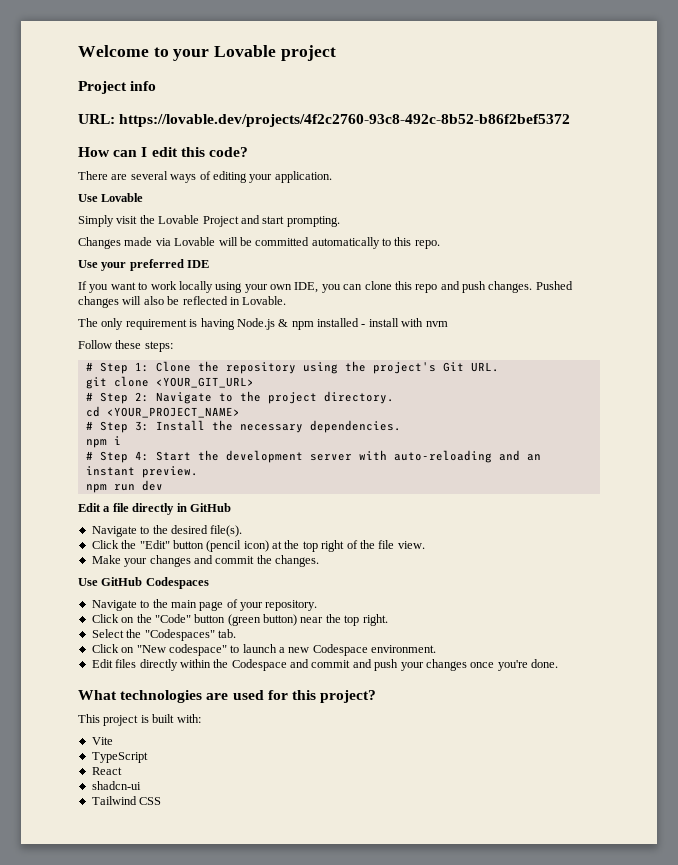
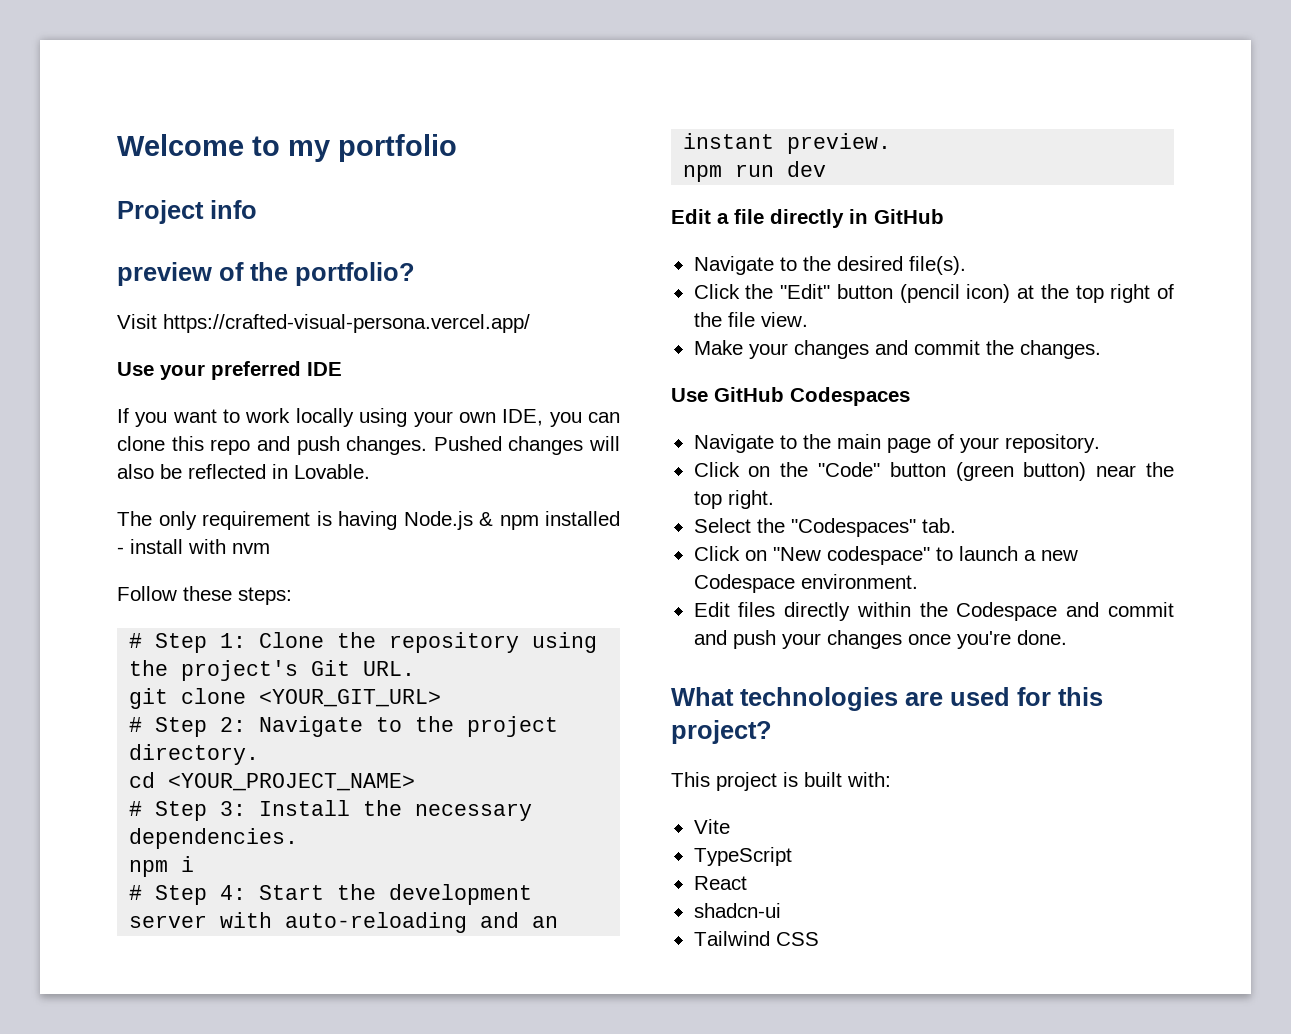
- Welcome to your Lovable project
+ Welcome to my portfolio
- URL: https://lovable.dev/projects/4f2c2760-93c8-492c-8b52-b86f2bef5372
- How can I edit this code?
- There are several ways of editing your application.
- Use Lovable
- Simply visit the Lovable Project and start prompting.
- Changes made via Lovable will be committed automatically to this repo.
+ preview of the portfolio?
+ Visit https://crafted-visual-persona.vercel.app/

